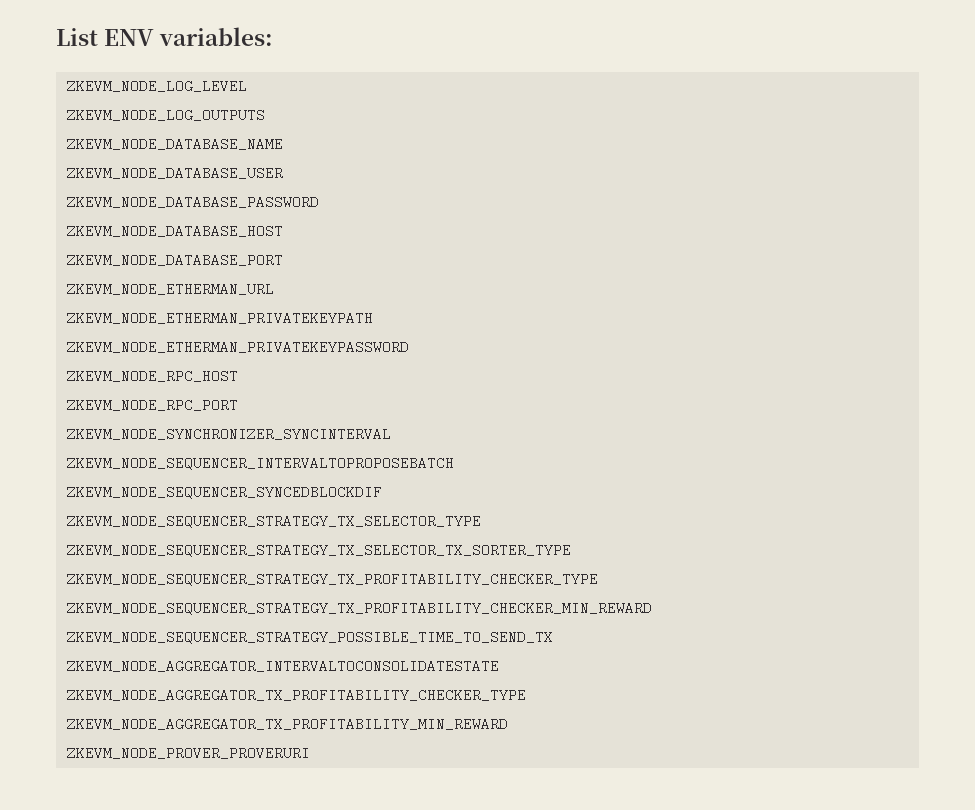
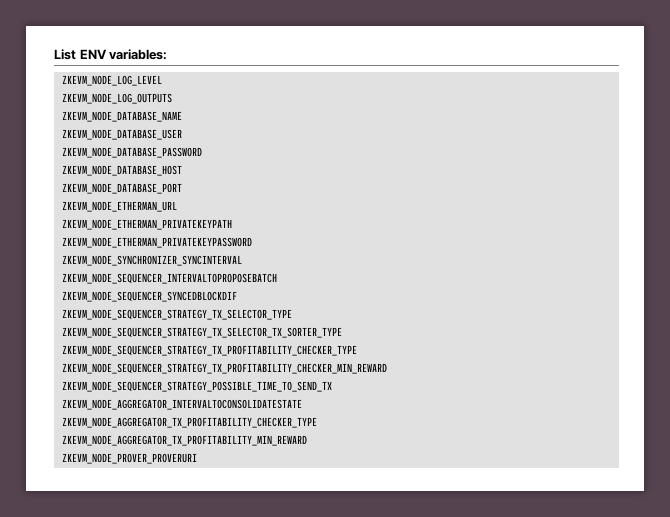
- ZKEVM_NODE_RPC_HOST
- ZKEVM_NODE_RPC_PORT

